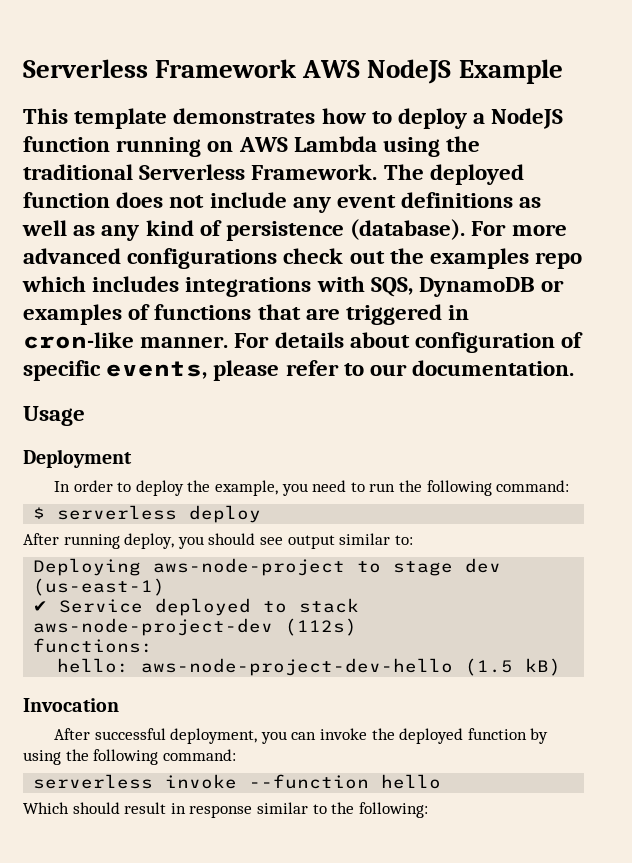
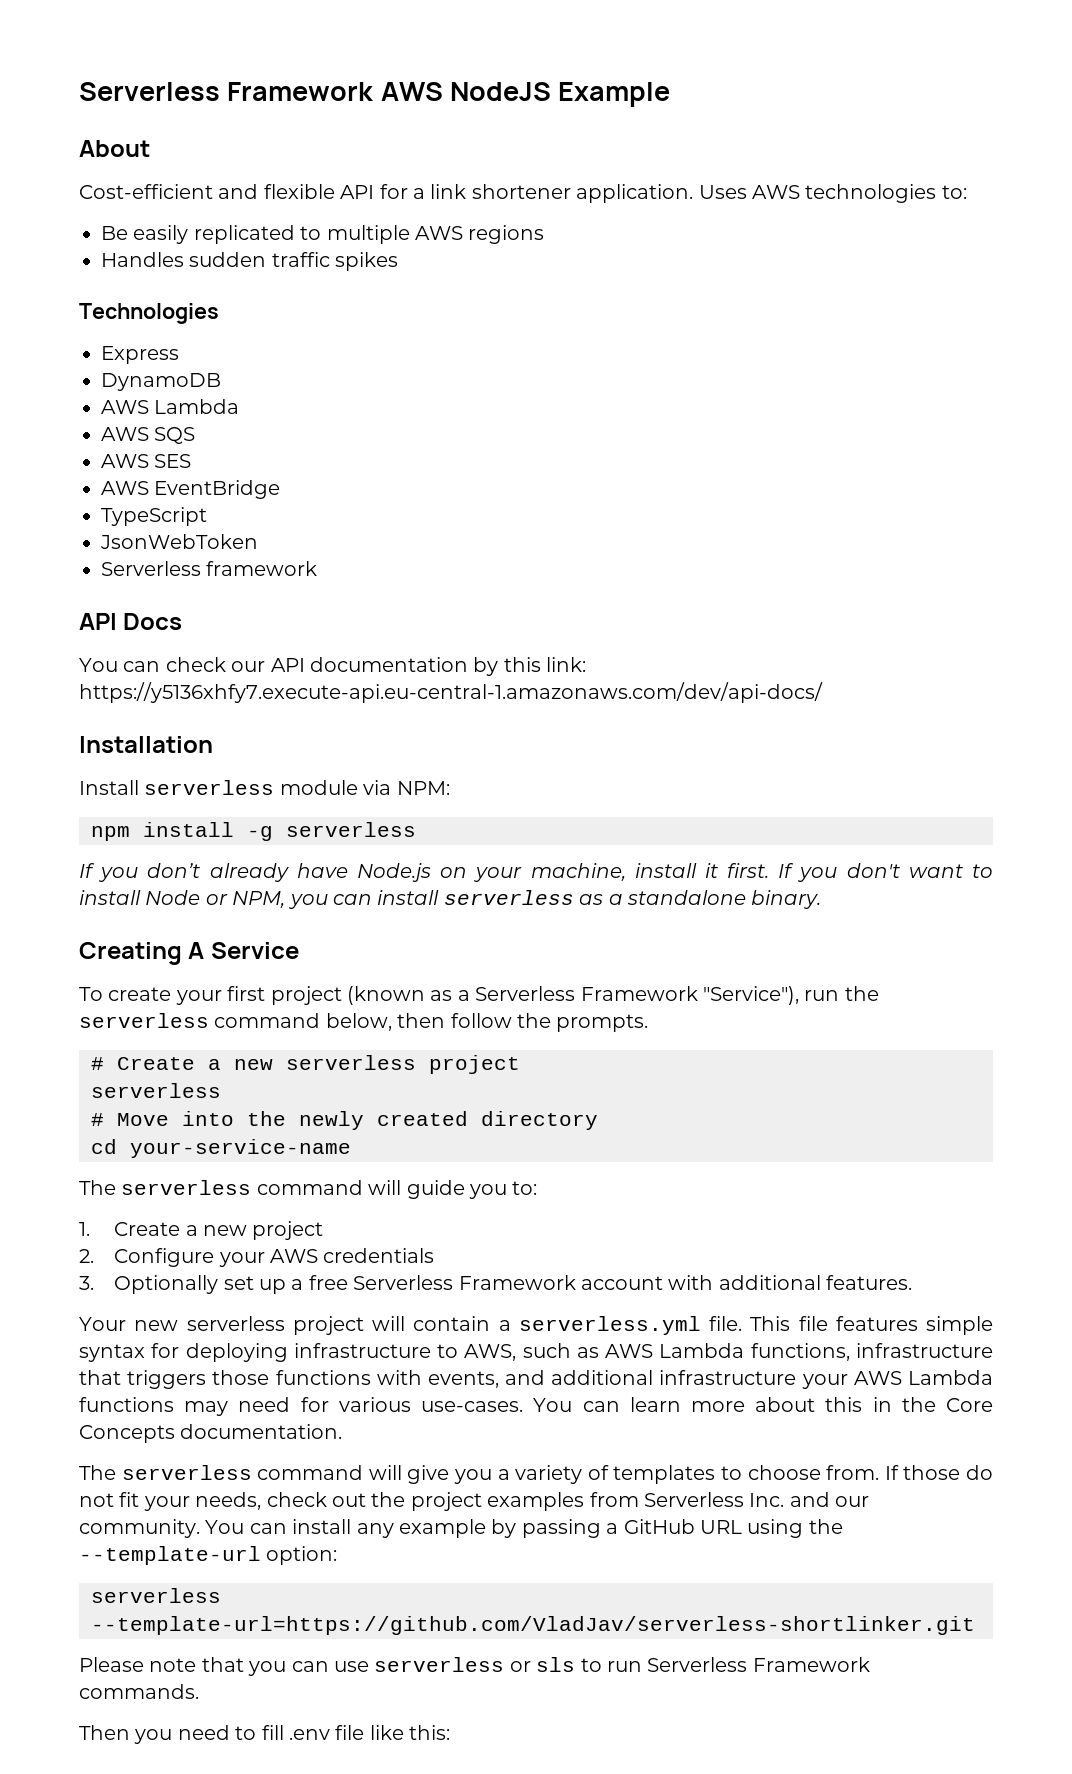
- This template demonstrates how to deploy a NodeJS function running on AWS Lambda using the traditional Serverless Framework. The deployed function does not include any event definitions as well as any kind of persistence (database). For more advanced configurations check out the examples repo which includes integrations with SQS, DynamoDB or examples of functions that are triggered in cron-like manner. For details about configuration of specific events, please refer to our documentation.
- Usage
- Deployment
- In order to deploy the example, you need to run the following command:
- $ serverless deploy
- After running deploy, you should see output similar to:
- Deploying aws-node-project to stage dev (us-east-1)
- ✔ Service deployed to stack aws-node-project-dev (112s)
- functions:
- hello: aws-node-project-dev-hello (1.5 kB)
- Invocation
- After successful deployment, you can invoke the deployed function by using the following command:
- serverless invoke --function hello
- Which should result in response similar to the following:
+ About
+ Cost-efficient and flexible API for a link shortener application. Uses AWS technologies to:
+ Be easily replicated to multiple AWS regions
+ Handles sudden traffic spikes
+ Technologies
+ Express
+ DynamoDB
+ AWS Lambda
+ AWS SQS
+ AWS SES
+ AWS EventBridge
+ TypeScript
+ JsonWebToken
+ Serverless framework
+ API Docs
+ You can check our API documentation by this link: https://y5136xhfy7.execute-api.eu-central-1.amazonaws.com/dev/api-docs/
+ Installation
+ Install serverless module via NPM:
+ npm install -g serverless
+ If you don’t already have Node.js on your machine, install it first. If you don't want to install Node or NPM, you can install serverless as a standalone binary.
+ Creating A Service
+ To create your first project (known as a Serverless Framework "Service"), run the serverless command below, then follow the prompts.
+ # Create a new serverless project
+ serverless
+ # Move into the newly created directory
+ cd your-service-name
+ The serverless command will guide you to:
+ 1. Create a new project
+ 2. Configure your AWS credentials
+ 3. Optionally set up a free Serverless Framework account with additional features.
+ Your new serverless project will contain a serverless.yml file. This file features simple syntax for deploying infrastructure to AWS, such as AWS Lambda functions, infrastructure that triggers those functions with events, and additional infrastructure your AWS Lambda functions may need for various use-cases. You can learn more about this in the Core Concepts documentation.
+ The serverless command will give you a variety of templates to choose from. If those do not fit your needs, check out the project examples from Serverless Inc. and our community. You can install any example by passing a GitHub URL using the --template-url option:
+ serverless --template-url=https://github.com/VladJav/serverless-shortlinker.git
+ Please note that you can use serverless or sls to run Serverless Framework commands.
+ Then you need to fill .env file like this:

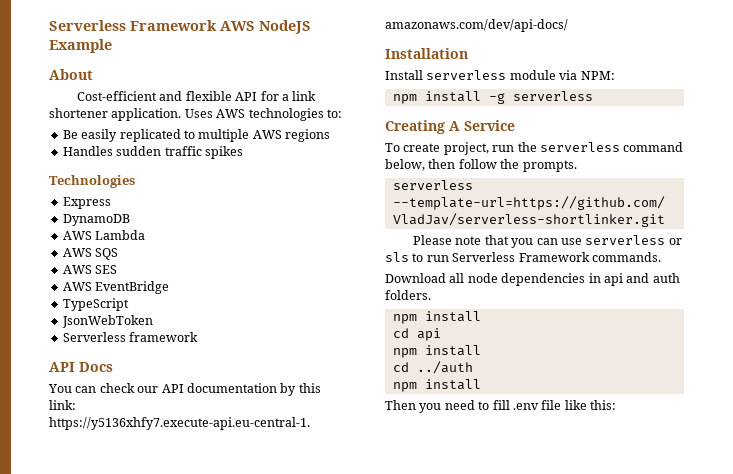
- If you don’t already have Node.js on your machine, install it first. If you don't want to install Node or NPM, you can install serverless as a standalone binary.
- To create your first project (known as a Serverless Framework "Service"), run the serverless command below, then follow the prompts.
+ To create project, run the serverless command below, then follow the prompts.
- # Create a new serverless project
- serverless
- # Move into the newly created directory
- cd your-service-name
- The serverless command will guide you to:
- 1. Create a new project
- 2. Configure your AWS credentials
- 3. Optionally set up a free Serverless Framework account with additional features.
- Your new serverless project will contain a serverless.yml file. This file features simple syntax for deploying infrastructure to AWS, such as AWS Lambda functions, infrastructure that triggers those functions with events, and additional infrastructure your AWS Lambda functions may need for various use-cases. You can learn more about this in the Core Concepts documentation.
- The serverless command will give you a variety of templates to choose from. If those do not fit your needs, check out the project examples from Serverless Inc. and our community. You can install any example by passing a GitHub URL using the --template-url option:
+ Download all node dependencies in api and auth folders.
+ npm install
+ cd api
+ npm install
+ cd ../auth
+ npm install

